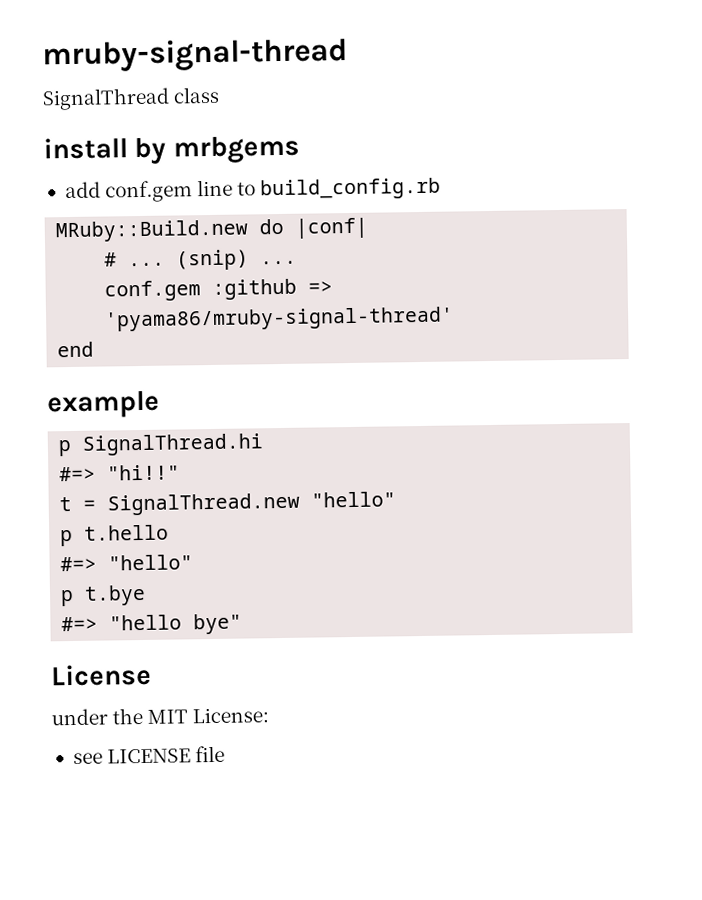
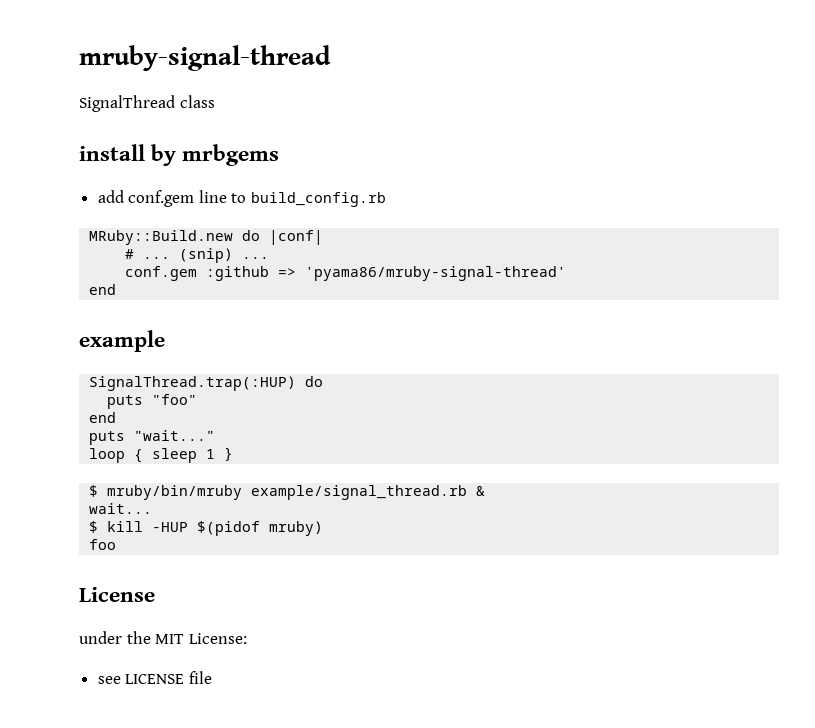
- p SignalThread.hi
- #=> "hi!!"
- t = SignalThread.new "hello"
- p t.hello
- #=> "hello"
- p t.bye
- #=> "hello bye"
+ SignalThread.trap(:HUP) do
+ puts "foo"
+ end
+ puts "wait..."
+ loop { sleep 1 }
+ $ mruby/bin/mruby example/signal_thread.rb &
+ wait...
+ $ kill -HUP $(pidof mruby)
+ foo

